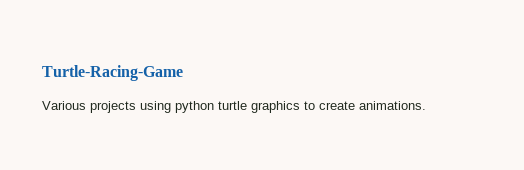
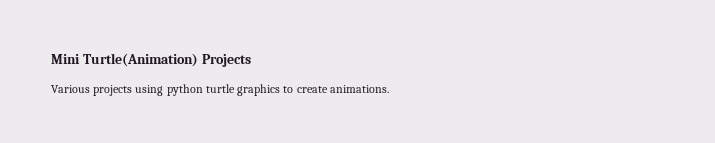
- Turtle-Racing-Game
+ Mini Turtle(Animation) Projects

